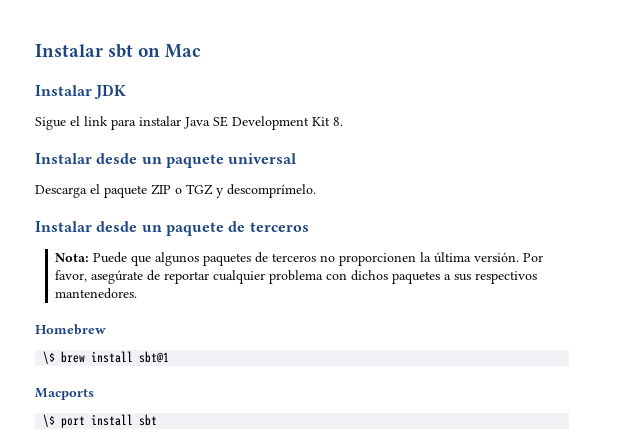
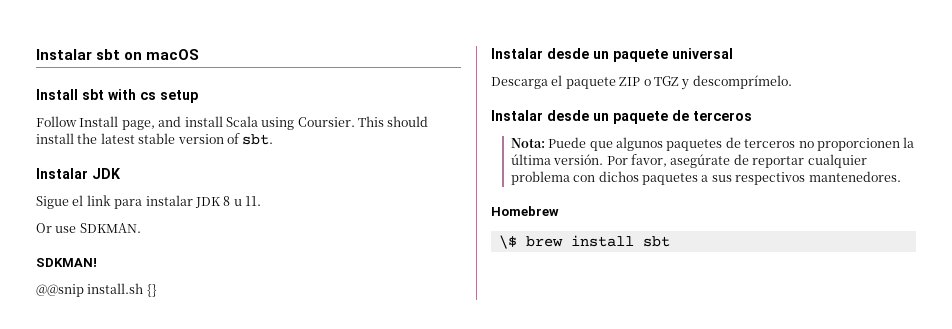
- Instalar sbt on Mac
+ Instalar sbt on macOS
+ Install sbt with cs setup
+ Follow Install page, and install Scala using Coursier. This should install the latest stable version of sbt.
- Sigue el link para instalar Java SE Development Kit 8.
+ Sigue el link para instalar JDK 8 u 11.
+ Or use SDKMAN.
+ SDKMAN!
+ @@snip install.sh {}
- \$ brew install sbt@1
- Macports
- \$ port install sbt
+ \$ brew install sbt

